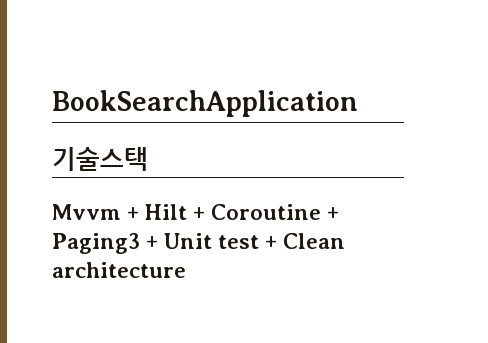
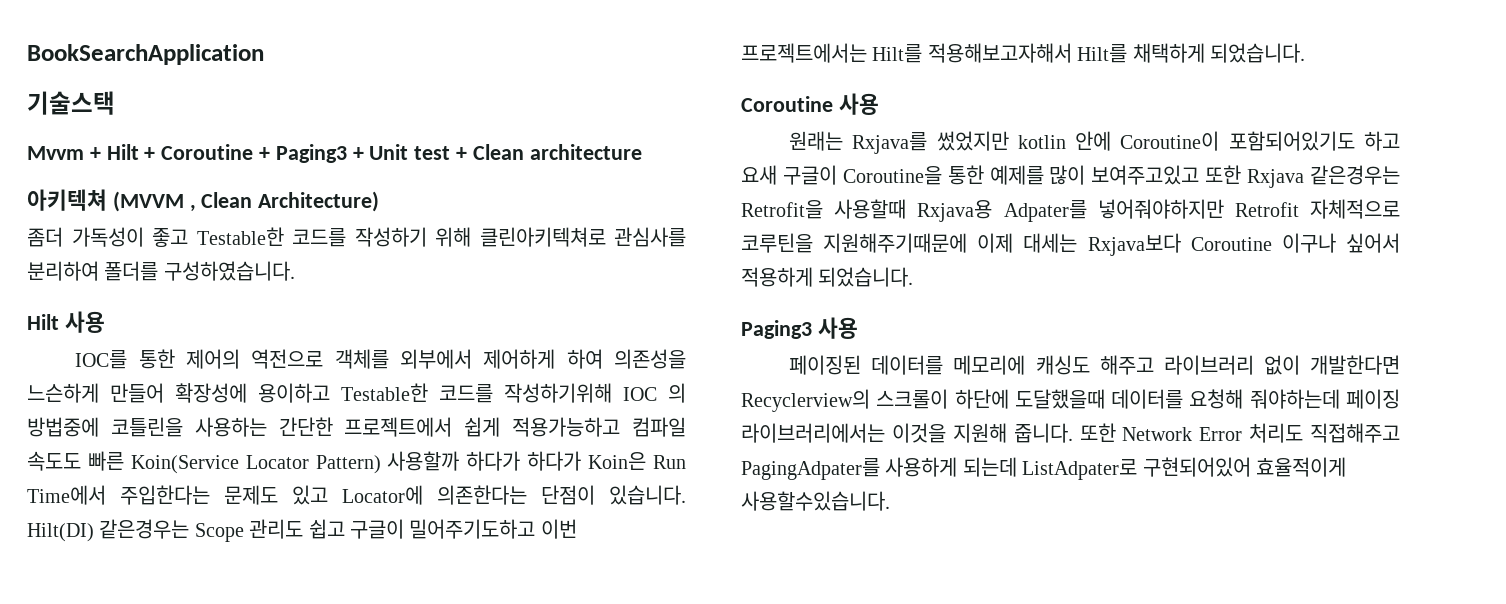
+ 아키텍쳐 (MVVM , Clean Architecture)
+ 좀더 가독성이 좋고 Testable한 코드를 작성하기 위해 클린아키텍쳐로 관심사를 분리하여 폴더를 구성하였습니다.
+ Hilt 사용
+ IOC를 통한 제어의 역전으로 객체를 외부에서 제어하게 하여 의존성을 느슨하게 만들어 확장성에 용이하고 Testable한 코드를 작성하기위해 IOC 의 방법중에 코틀린을 사용하는 간단한 프로젝트에서 쉽게 적용가능하고 컴파일 속도도 빠른 Koin(Service Locator Pattern) 사용할까 하다가 하다가 Koin은 Run Time에서 주입한다는 문제도 있고 Locator에 의존한다는 단점이 있습니다. Hilt(DI) 같은경우는 Scope 관리도 쉽고 구글이 밀어주기도하고 이번 프로젝트에서는 Hilt를 적용해보고자해서 Hilt를 채택하게 되었습니다.
+ Coroutine 사용
+ 원래는 Rxjava를 썼었지만 kotlin 안에 Coroutine이 포함되어있기도 하고 요새 구글이 Coroutine을 통한 예제를 많이 보여주고있고 또한 Rxjava 같은경우는 Retrofit을 사용할때 Rxjava용 Adpater를 넣어줘야하지만 Retrofit 자체적으로 코루틴을 지원해주기때문에 이제 대세는 Rxjava보다 Coroutine 이구나 싶어서 적용하게 되었습니다.
+ Paging3 사용
+ 페이징된 데이터를 메모리에 캐싱도 해주고 라이브러리 없이 개발한다면 Recyclerview의 스크롤이 하단에 도달했을때 데이터를 요청해 줘야하는데 페이징 라이브러리에서는 이것을 지원해 줍니다. 또한 Network Error 처리도 직접해주고 PagingAdpater를 사용하게 되는데 ListAdpater로 구현되어있어 효율적이게 사용할수있습니다.

